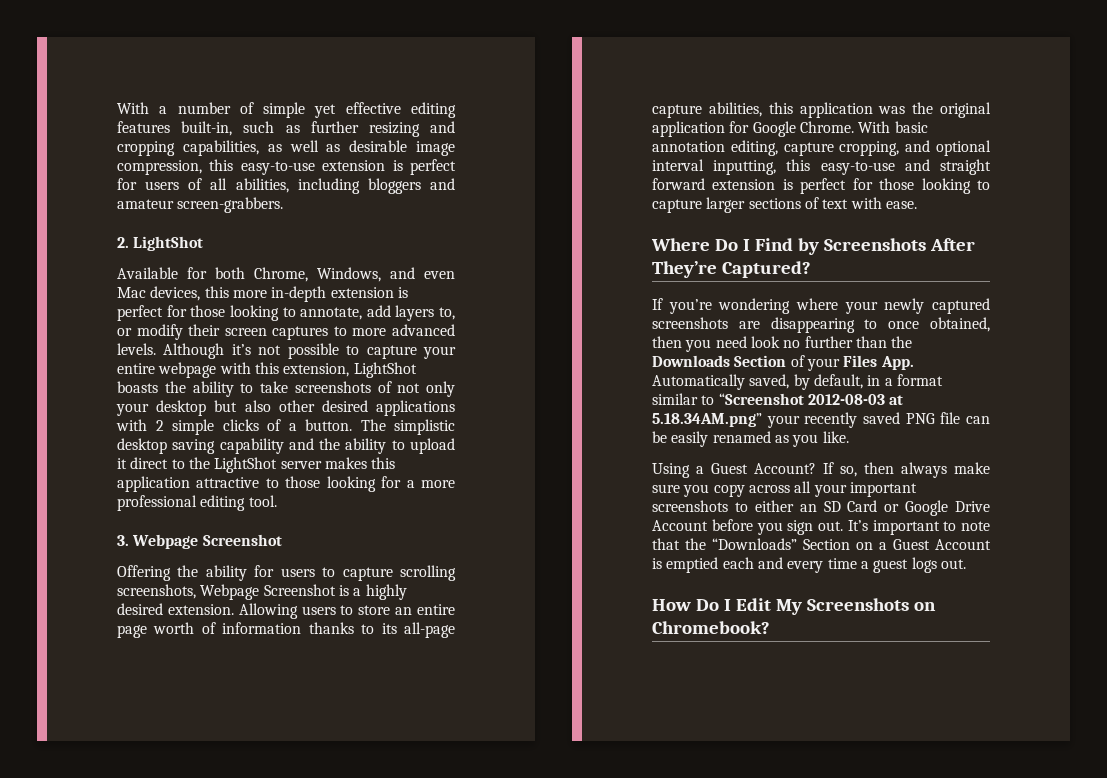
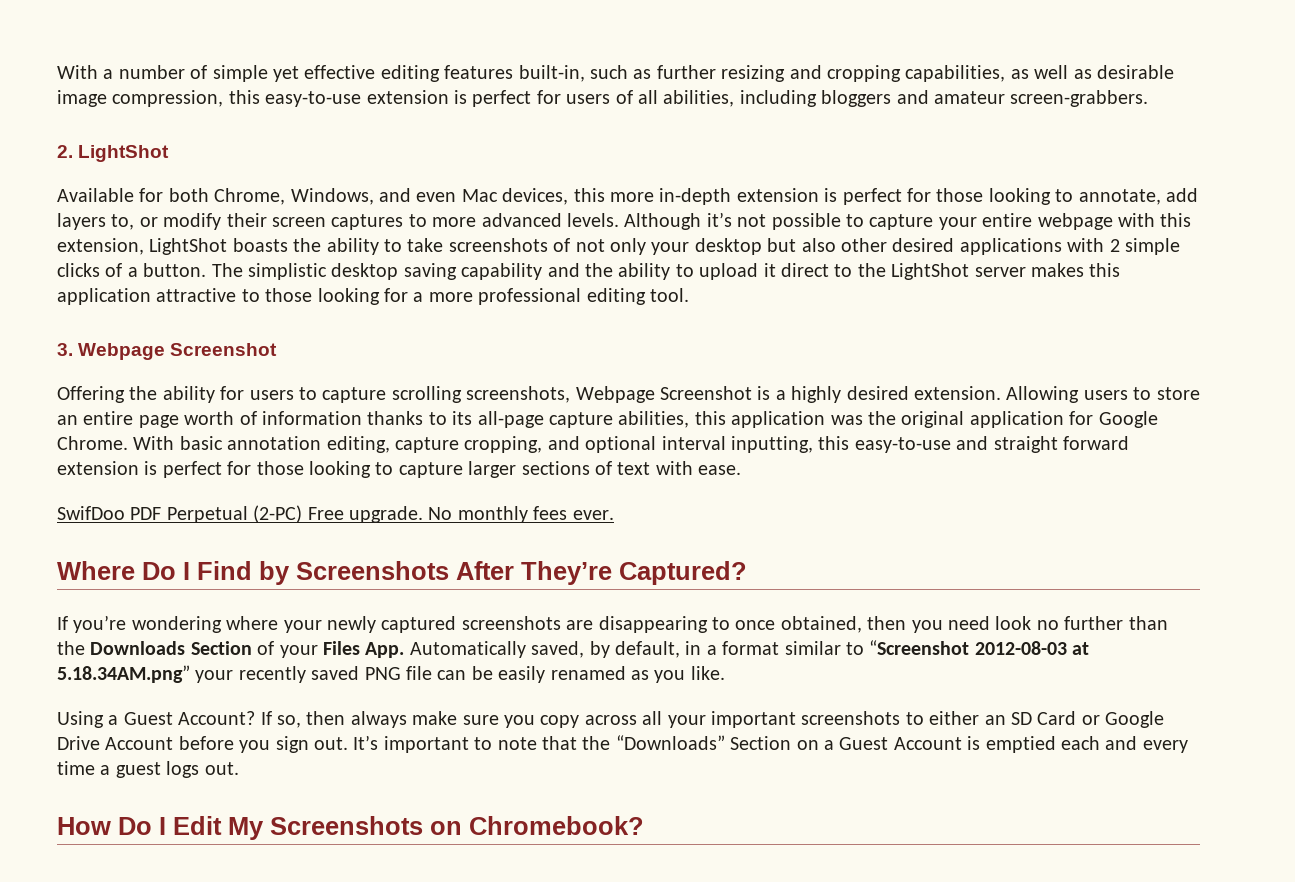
+ SwifDoo PDF Perpetual (2-PC) Free upgrade. No monthly fees ever.

